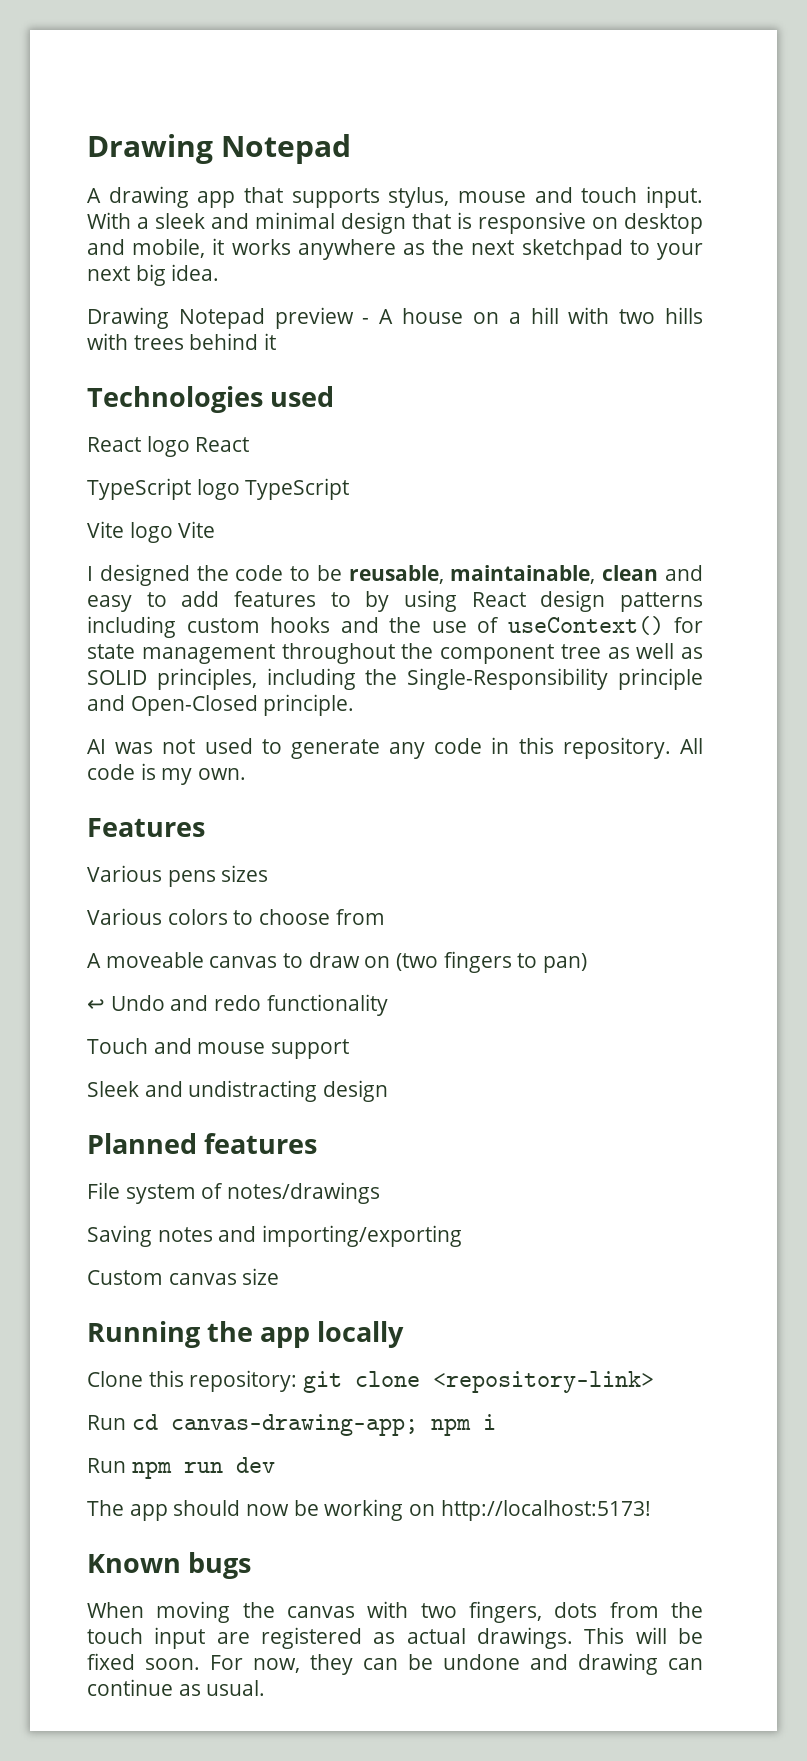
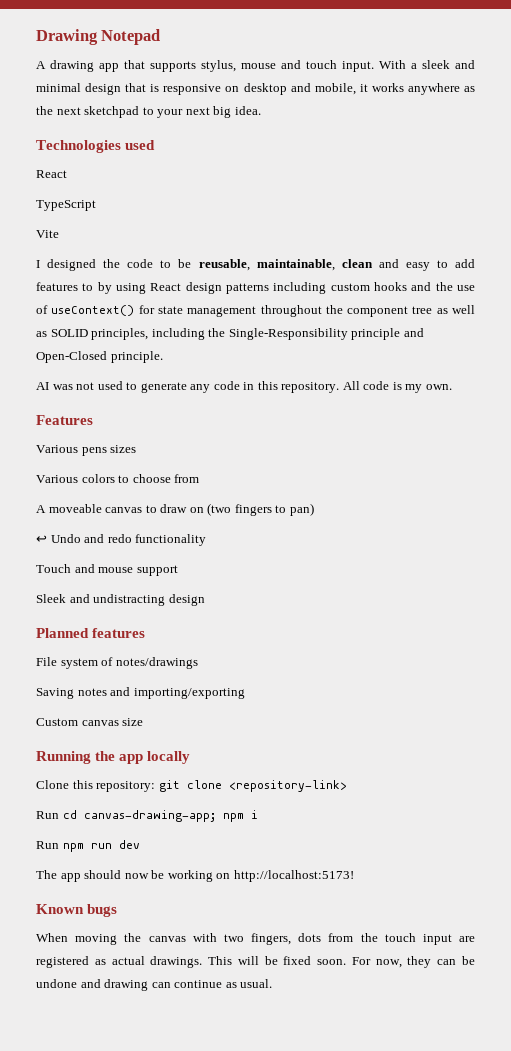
- Drawing Notepad preview - A house on a hill with two hills with trees behind it
  Technologies used
- React logo React
- TypeScript logo TypeScript
- Vite logo Vite
+ React
+ TypeScript
+ Vite

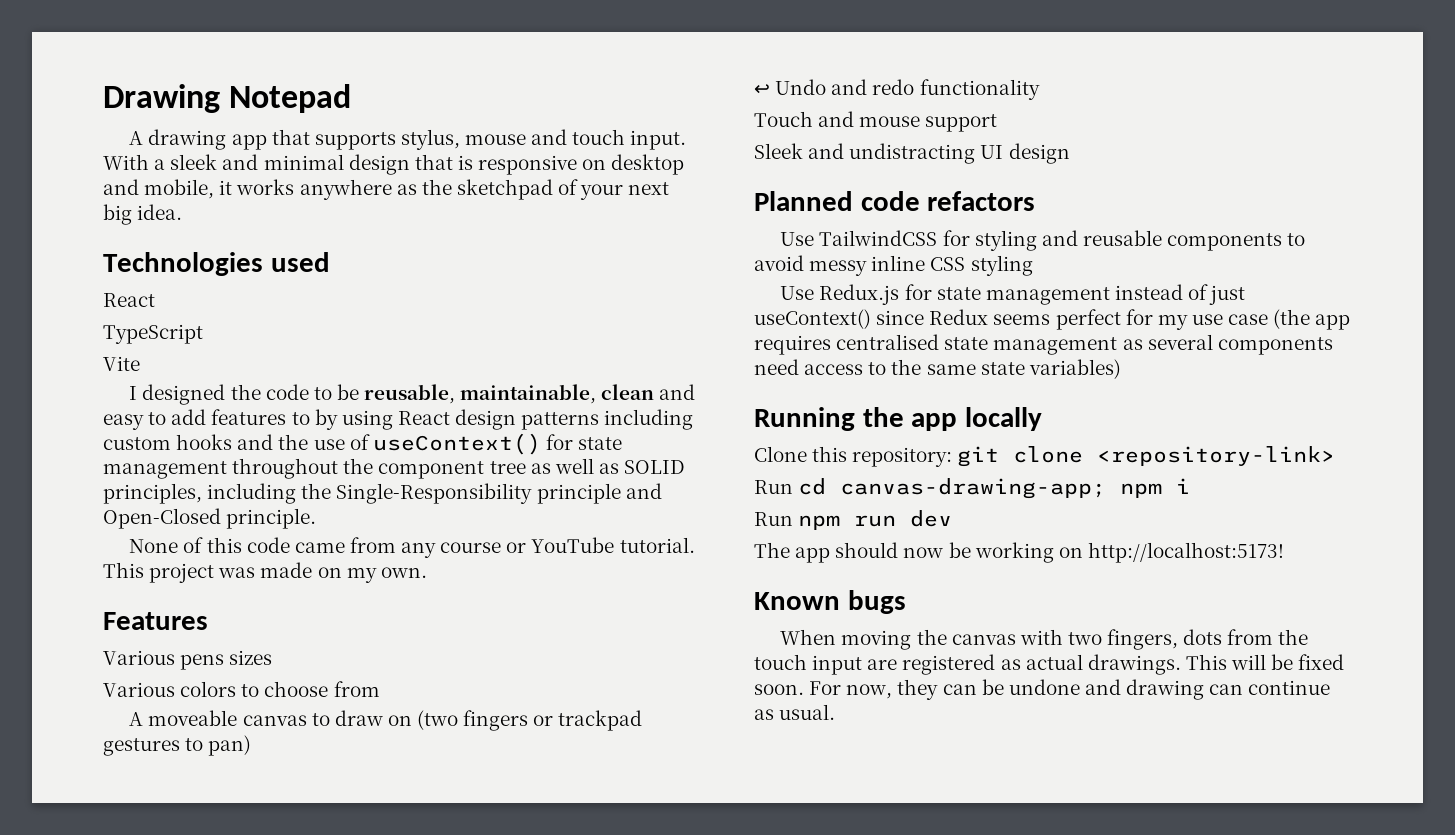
- With a sleek and minimal design that is responsive on desktop and mobile, it works anywhere as the next sketchpad to your next big idea.
+ With a sleek and minimal design that is responsive on desktop and mobile, it works anywhere as the sketchpad of your next big idea.
- AI was not used to generate any code in this repository. All code is my own.
+ None of this code came from any course or YouTube tutorial. This project was made on my own.
- A moveable canvas to draw on (two fingers to pan)
+ A moveable canvas to draw on (two fingers or trackpad gestures to pan)
- Sleek and undistracting design
+ Sleek and undistracting UI design
- Planned features
- File system of notes/drawings
- Saving notes and importing/exporting
- Custom canvas size
+ Planned code refactors
+ Use TailwindCSS for styling and reusable components to avoid messy inline CSS styling
+ Use Redux.js for state management instead of just useContext() since Redux seems perfect for my use case (the app requires centralised state management as several components need access to the same state variables)

